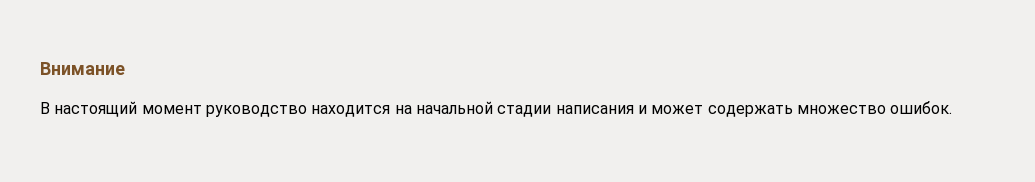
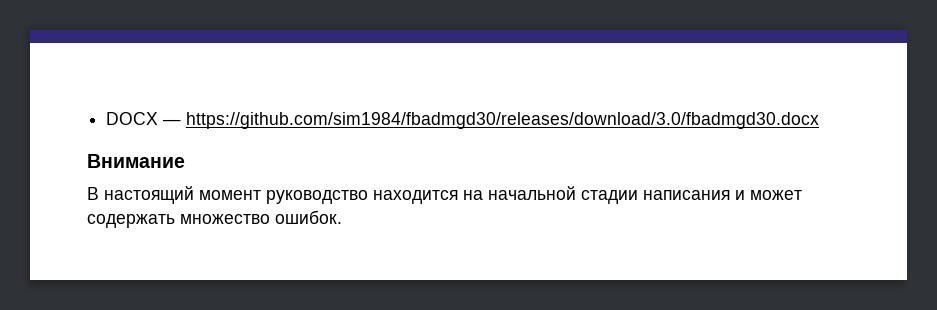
+ DOCX — https://github.com/sim1984/fbadmgd30/releases/download/3.0/fbadmgd30.docx

